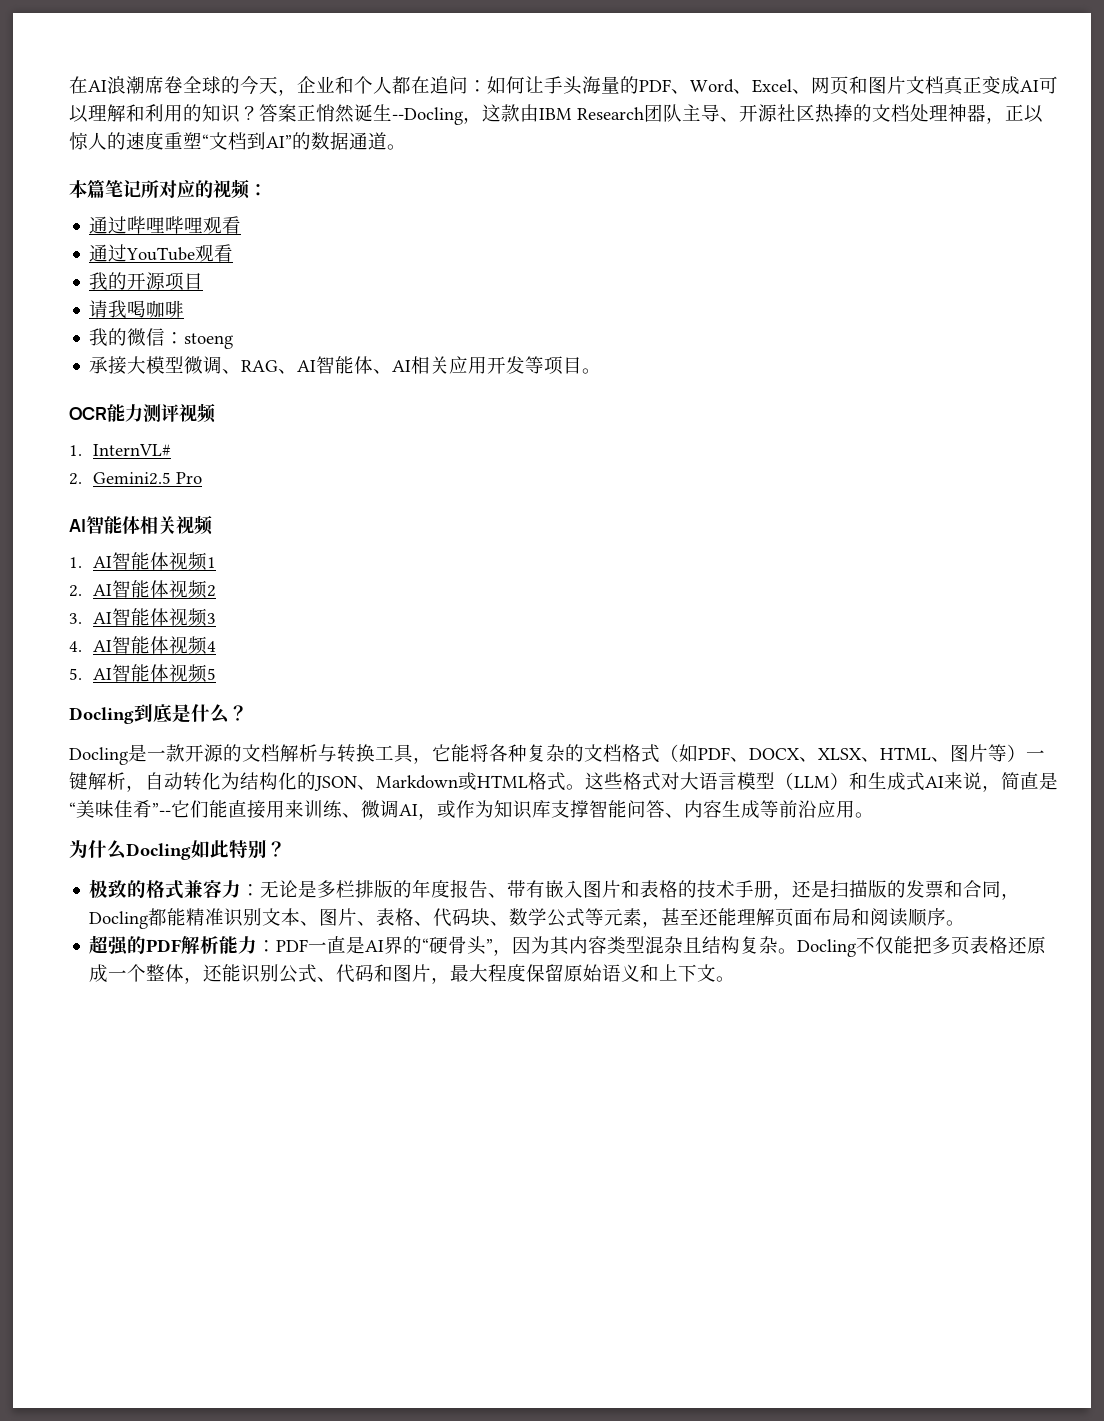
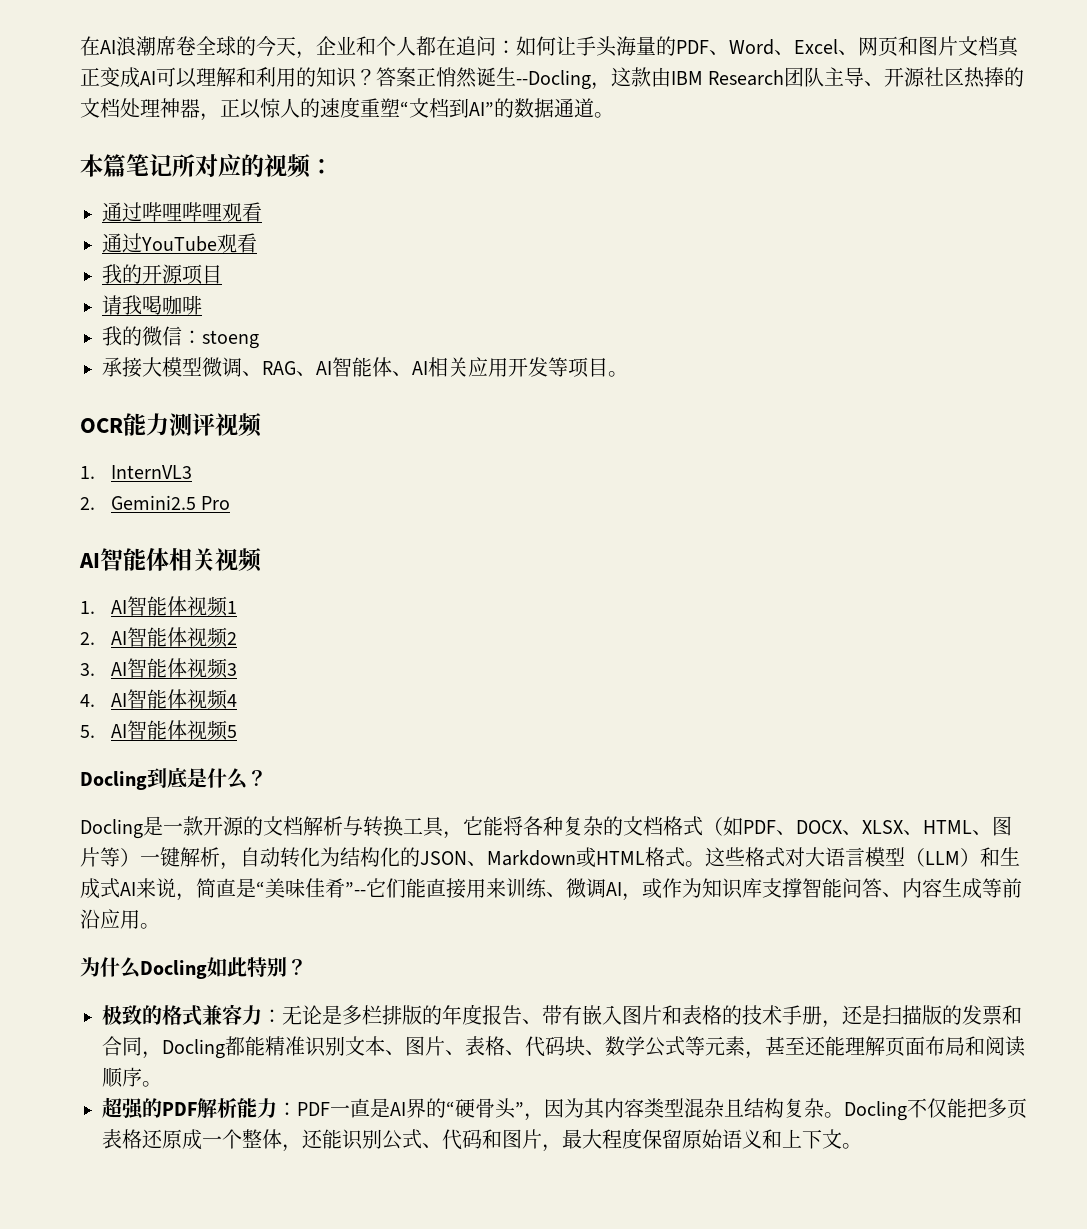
- 1. InternVL#
+ 1. InternVL3

